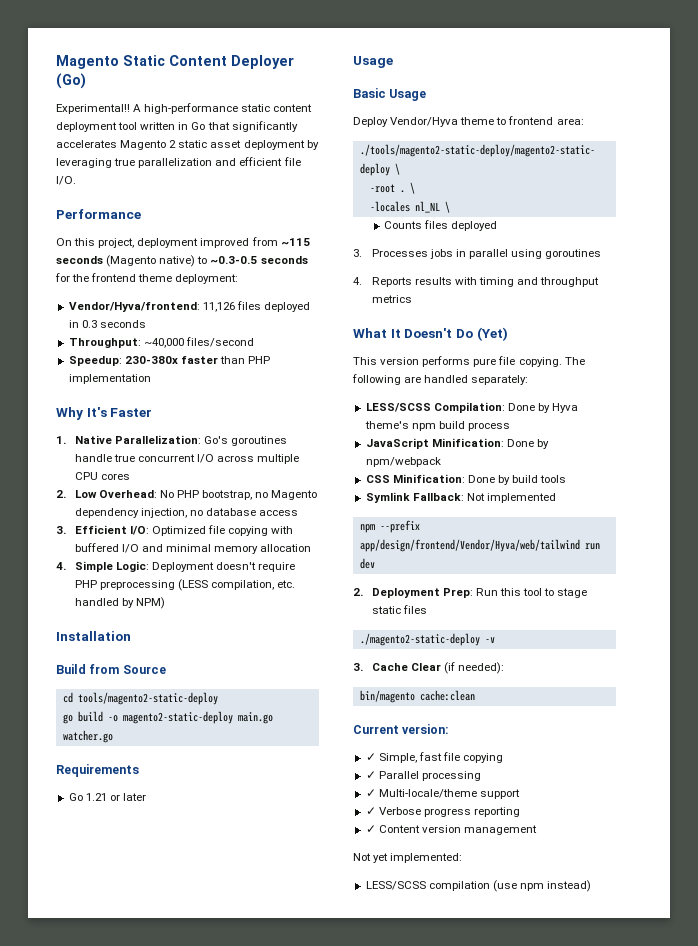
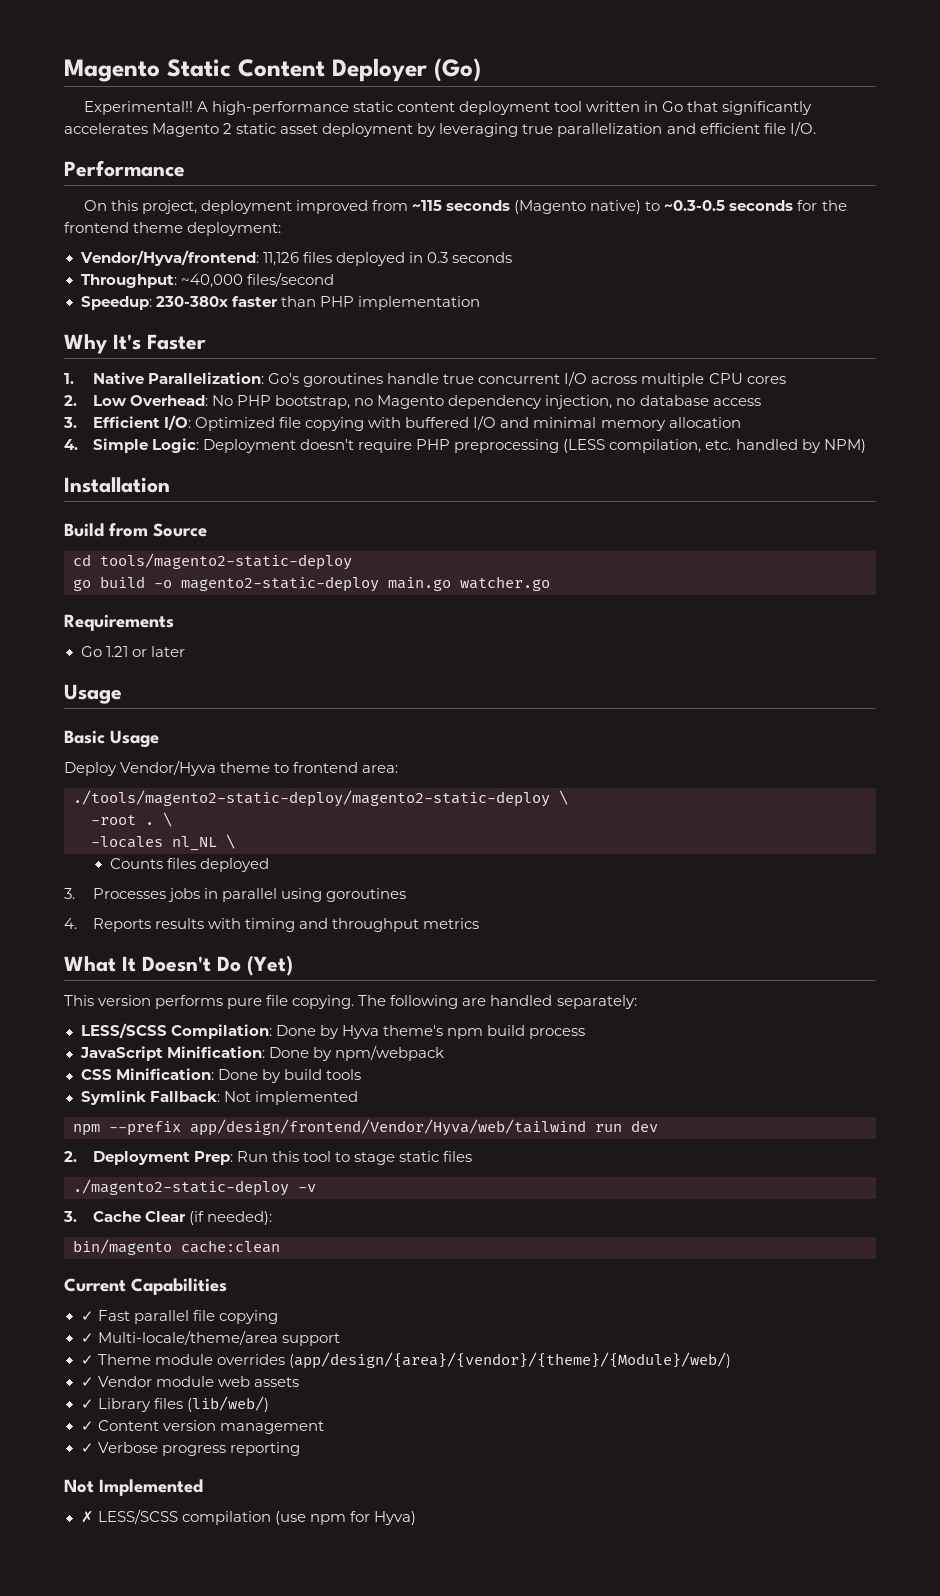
- Current version:
- ✓ Simple, fast file copying
+ Current Capabilities
+ ✓ Fast parallel file copying
- ✓ Parallel processing
- ✓ Multi-locale/theme support
+ ✓ Multi-locale/theme/area support
+ ✓ Theme module overrides (app/design/{area}/{vendor}/{theme}/{Module}/web/)
+ ✓ Vendor module web assets
+ ✓ Library files (lib/web/)
+ ✓ Content version management
  ✓ Verbose progress reporting
- ✓ Content version management
- Not yet implemented:
- LESS/SCSS compilation (use npm instead)
+ Not Implemented
+ ✗ LESS/SCSS compilation (use npm for Hyva)

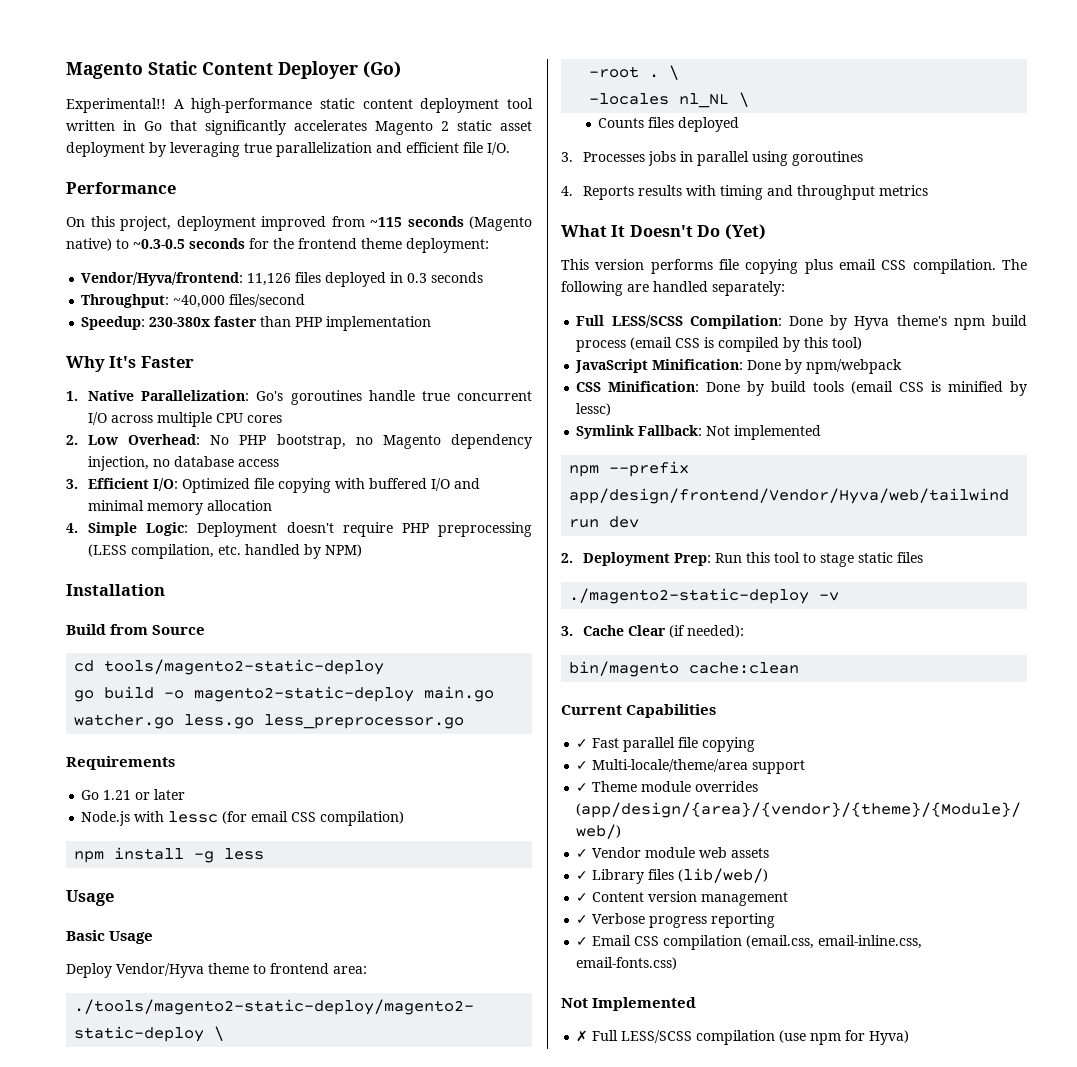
- go build -o magento2-static-deploy main.go watcher.go
+ go build -o magento2-static-deploy main.go watcher.go less.go less_preprocessor.go
+ Node.js with lessc (for email CSS compilation)
+ npm install -g less
- This version performs pure file copying.
+ This version performs file copying plus email CSS compilation.
- LESS/SCSS Compilation: Done by Hyva theme's npm build process
+ Full LESS/SCSS Compilation: Done by Hyva theme's npm build process (email CSS is compiled by this tool)
- CSS Minification: Done by build tools
+ CSS Minification: Done by build tools (email CSS is minified by lessc)
+ ✓ Email CSS compilation (email.css, email-inline.css, email-fonts.css)
- ✗ LESS/SCSS compilation (use npm for Hyva)
+ ✗ Full LESS/SCSS compilation (use npm for Hyva)

